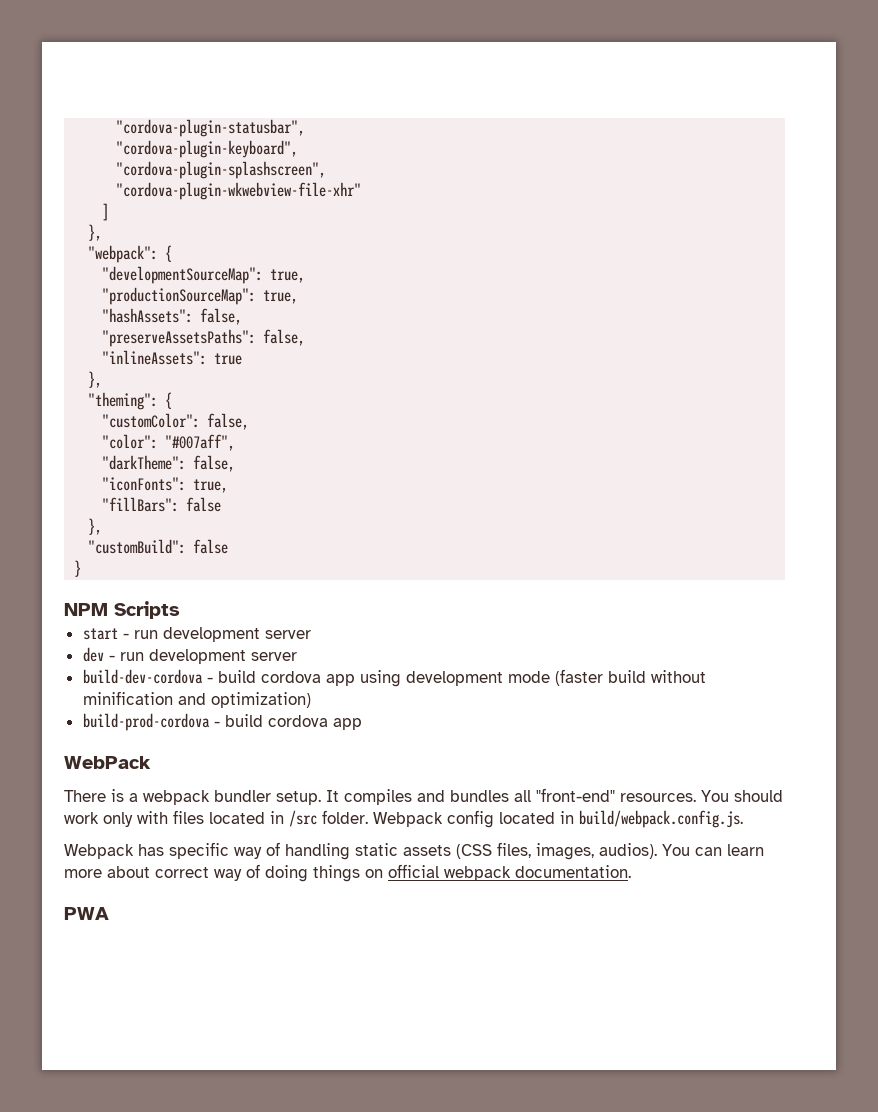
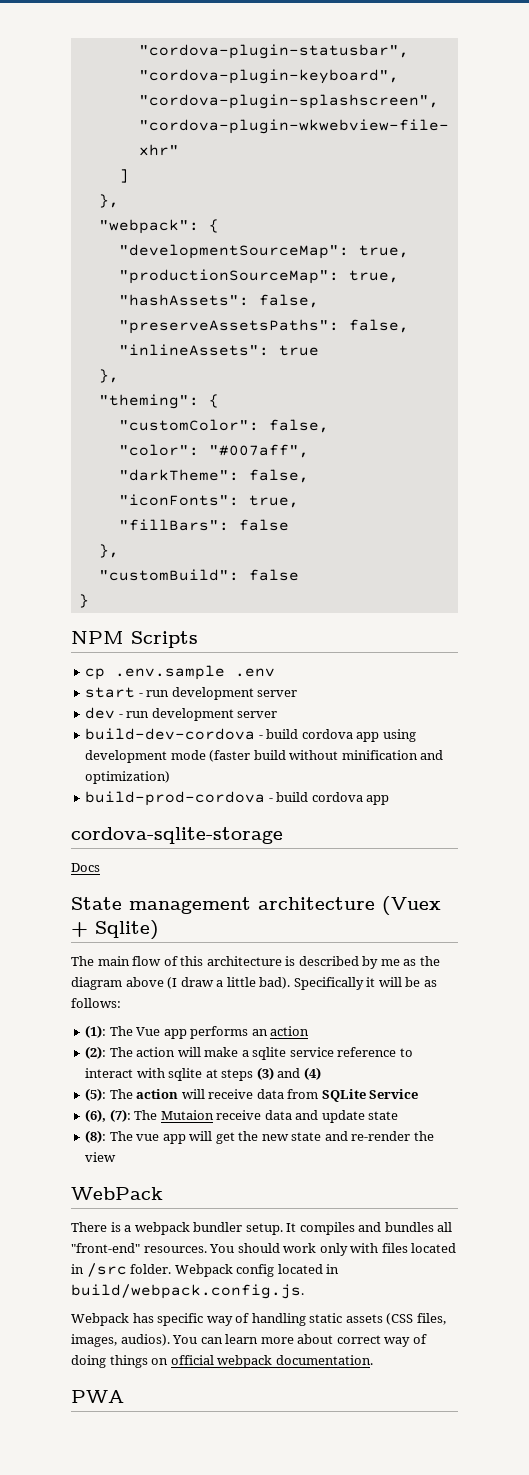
+ cp .env.sample .env
+ cordova-sqlite-storage
+ Docs
+ State management architecture (Vuex + Sqlite)
+ The main flow of this architecture is described by me as the diagram above (I draw a little bad). Specifically it will be as follows:
+ (1): The Vue app performs an action
+ (2): The action will make a sqlite service reference to interact with sqlite at steps (3) and (4)
+ (5): The action will receive data from SQLite Service
+ (6), (7): The Mutaion receive data and update state
+ (8): The vue app will get the new state and re-render the view

